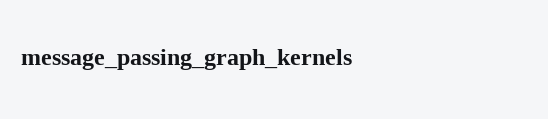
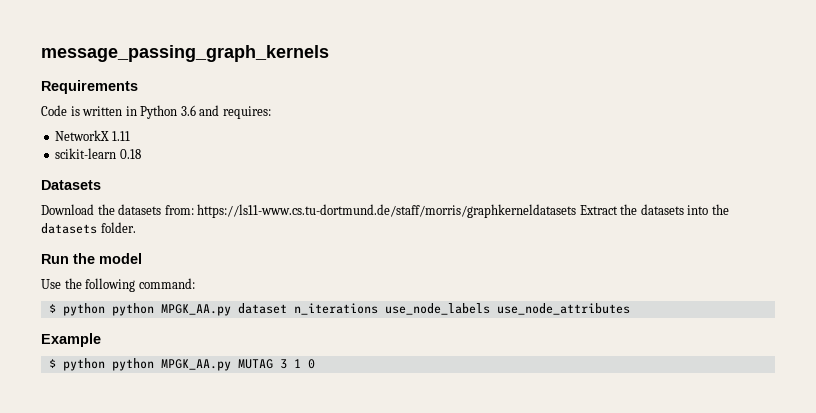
+ Requirements
+ Code is written in Python 3.6 and requires:
+ NetworkX 1.11
+ scikit-learn 0.18
+ Datasets
+ Download the datasets from: https://ls11-www.cs.tu-dortmund.de/staff/morris/graphkerneldatasets Extract the datasets into the datasets folder.
+ Run the model
+ Use the following command:
+ $ python python MPGK_AA.py dataset n_iterations use_node_labels use_node_attributes
+ Example
+ $ python python MPGK_AA.py MUTAG 3 1 0

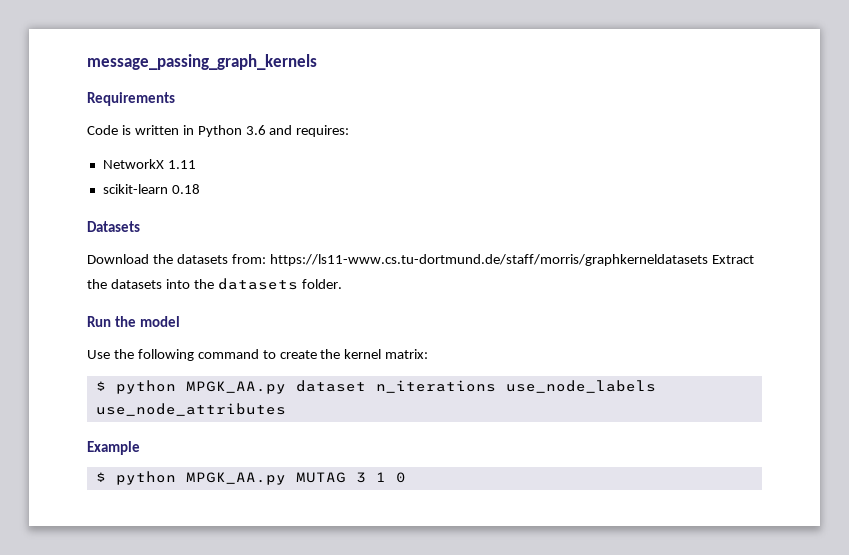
- Use the following command:
- $ python python MPGK_AA.py dataset n_iterations use_node_labels use_node_attributes
+ Use the following command to create the kernel matrix:
+ $ python MPGK_AA.py dataset n_iterations use_node_labels use_node_attributes
- $ python python MPGK_AA.py MUTAG 3 1 0
+ $ python MPGK_AA.py MUTAG 3 1 0

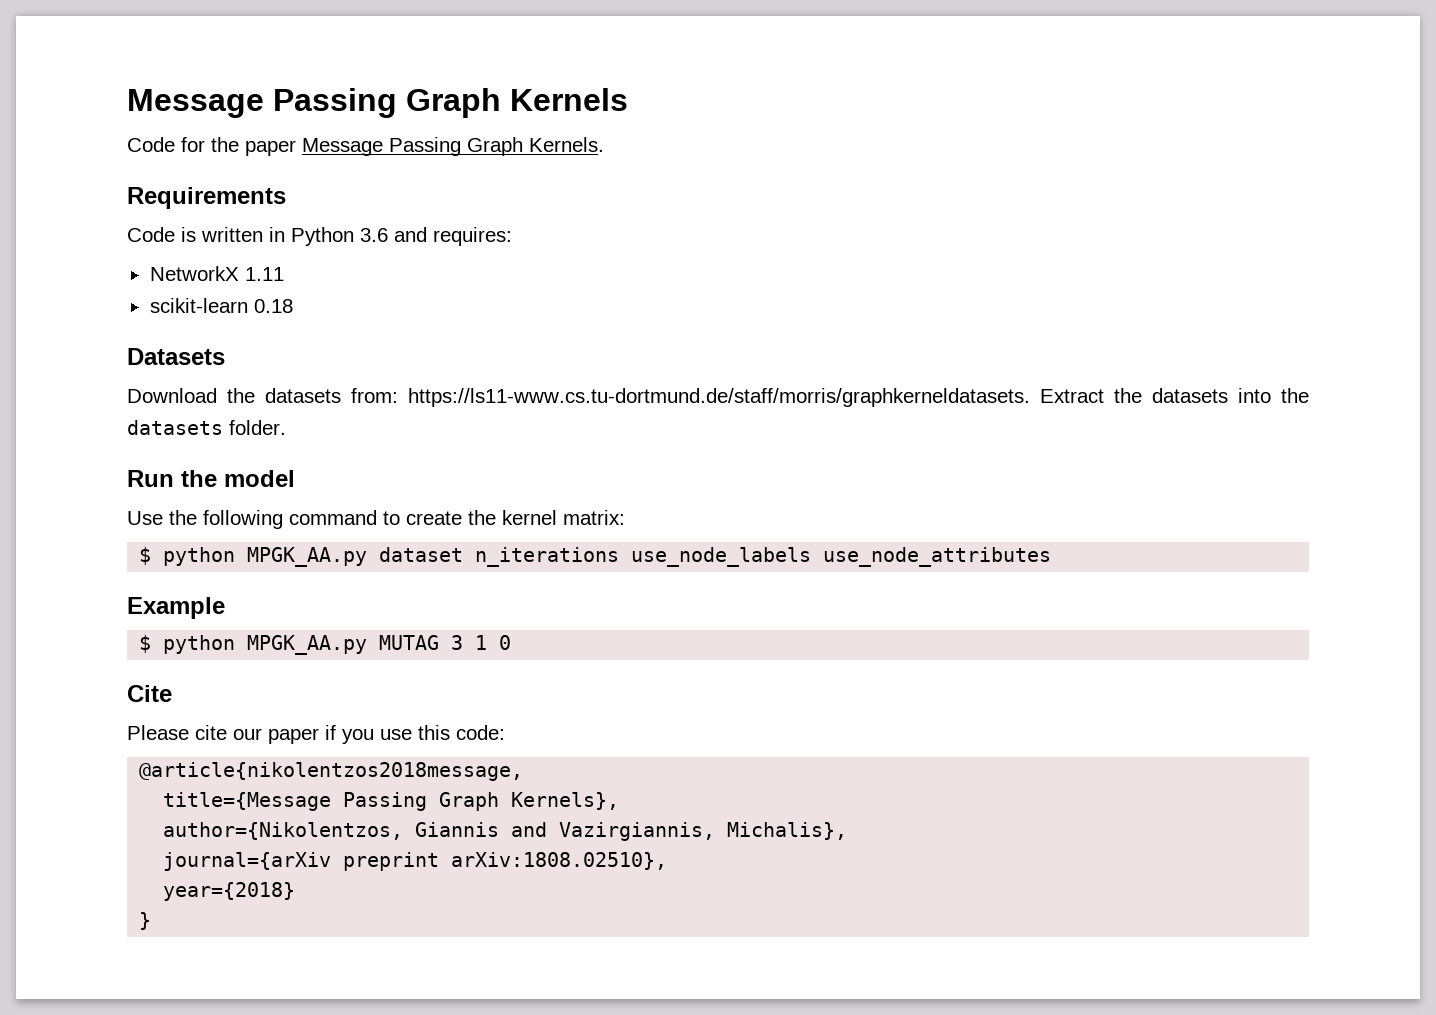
- message_passing_graph_kernels
+ Message Passing Graph Kernels
+ Code for the paper Message Passing Graph Kernels.
- Download the datasets from: https://ls11-www.cs.tu-dortmund.de/staff/morris/graphkerneldatasets Extract the datasets into the datasets folder.
+ Download the datasets from: https://ls11-www.cs.tu-dortmund.de/staff/morris/graphkerneldatasets. Extract the datasets into the datasets folder.
+ Cite
+ Please cite our paper if you use this code:
+ @article{nikolentzos2018message,
+ title={Message Passing Graph Kernels},
+ author={Nikolentzos, Giannis and Vazirgiannis, Michalis},
+ journal={arXiv preprint arXiv:1808.02510},
+ year={2018}
+ }

